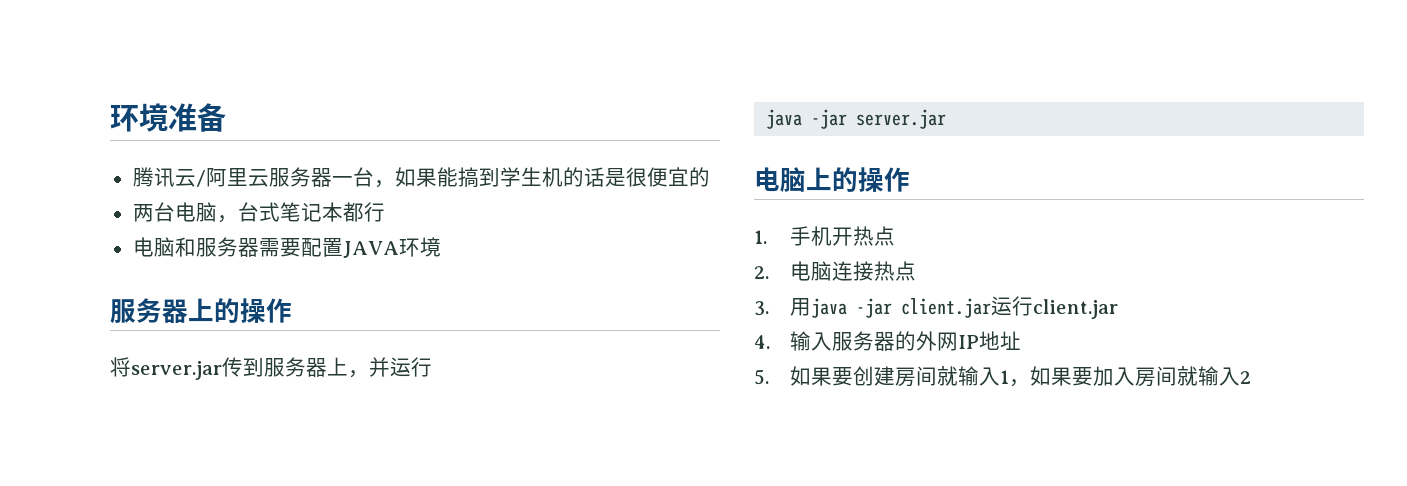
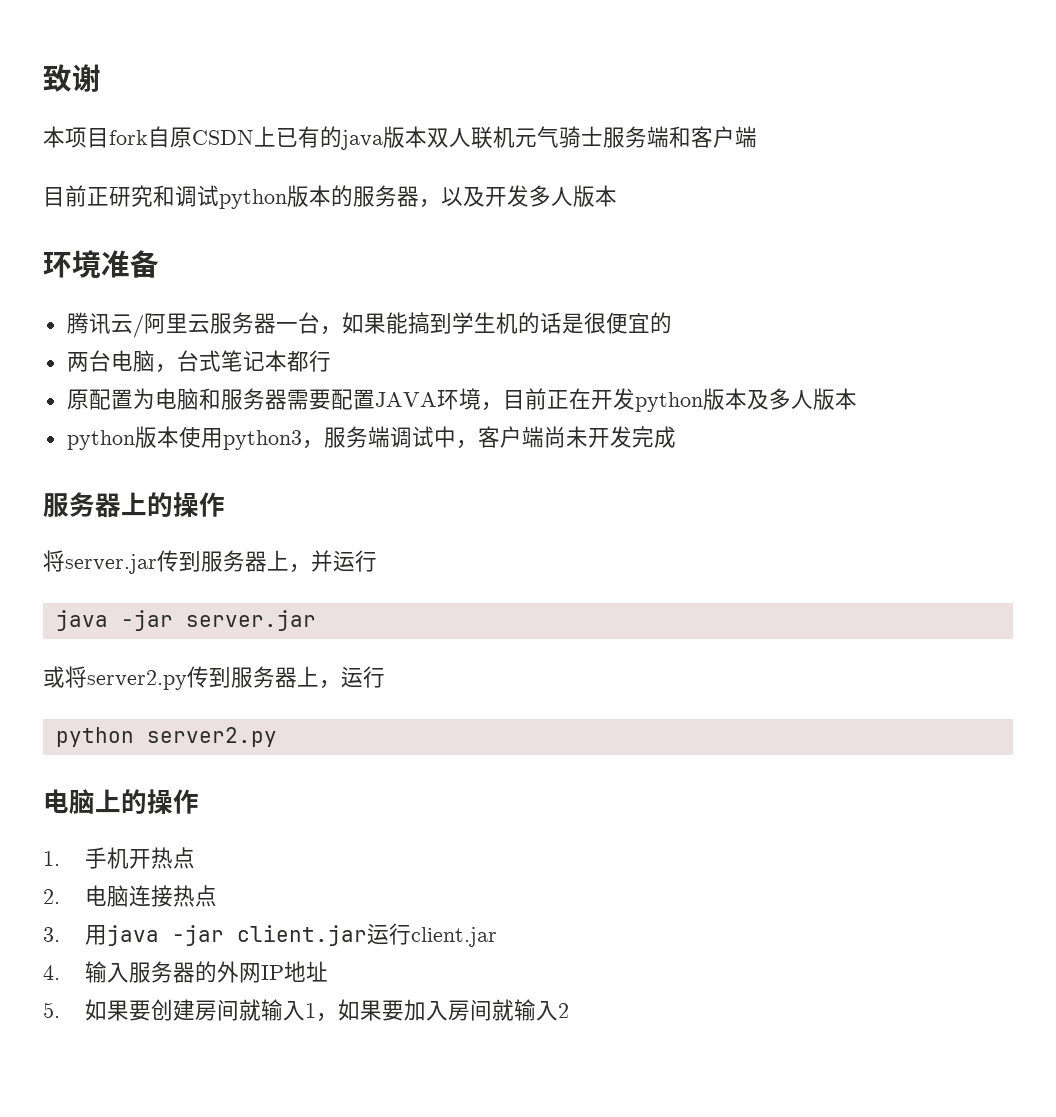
+ 致谢
+ 本项目fork自原CSDN上已有的java版本双人联机元气骑士服务端和客户端
+ 目前正研究和调试python版本的服务器，以及开发多人版本
- 电脑和服务器需要配置JAVA环境
+ 原配置为电脑和服务器需要配置JAVA环境，目前正在开发python版本及多人版本
+ python版本使用python3，服务端调试中，客户端尚未开发完成
+ 或将server2.py传到服务器上，运行
+ python server2.py

